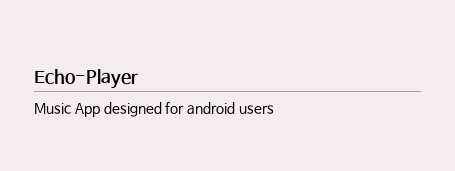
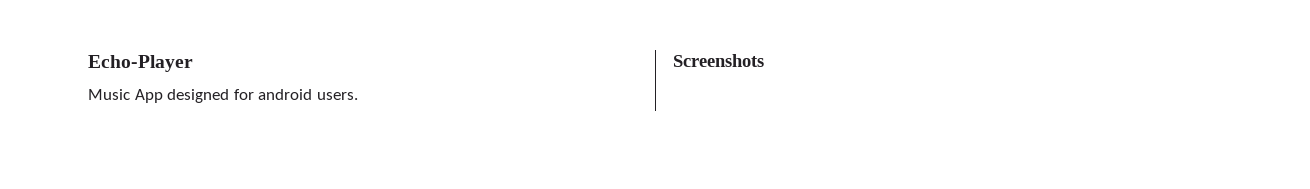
- Music App designed for android users
+ Music App designed for android users.
+ Screenshots

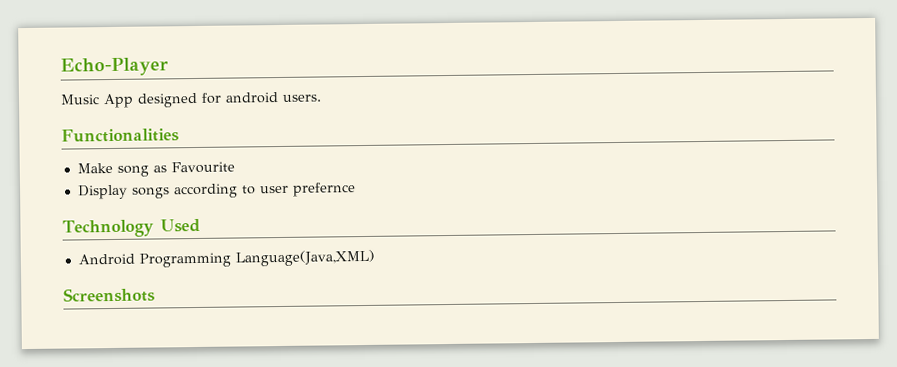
+ Functionalities
+ Make song as Favourite
+ Display songs according to user prefernce
+ Technology Used
+ Android Programming Language(Java,XML)

